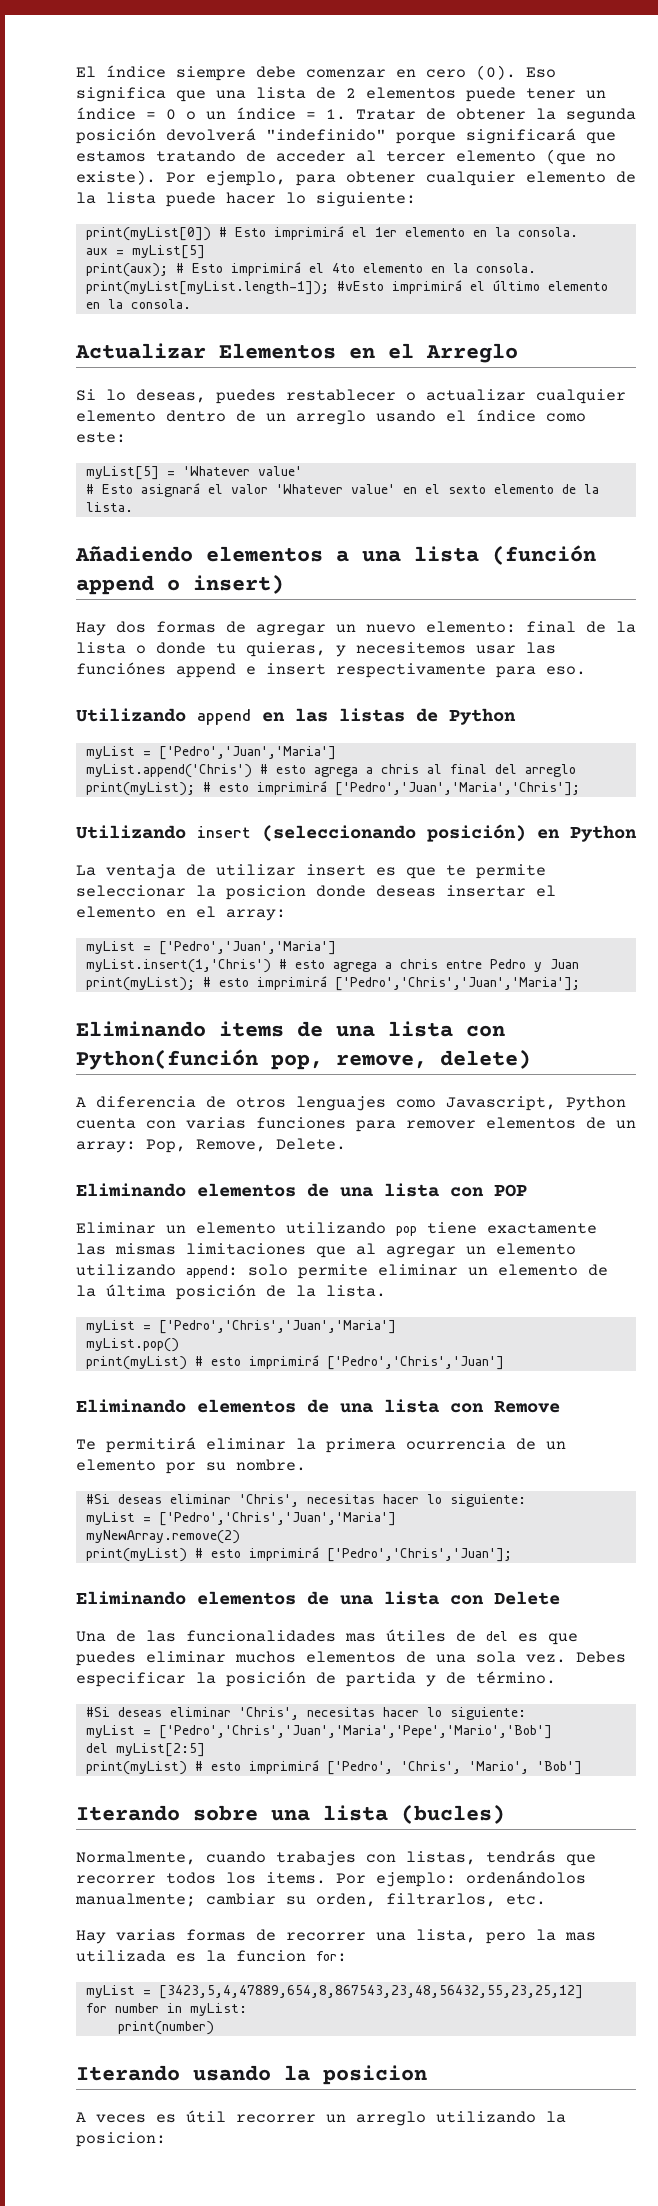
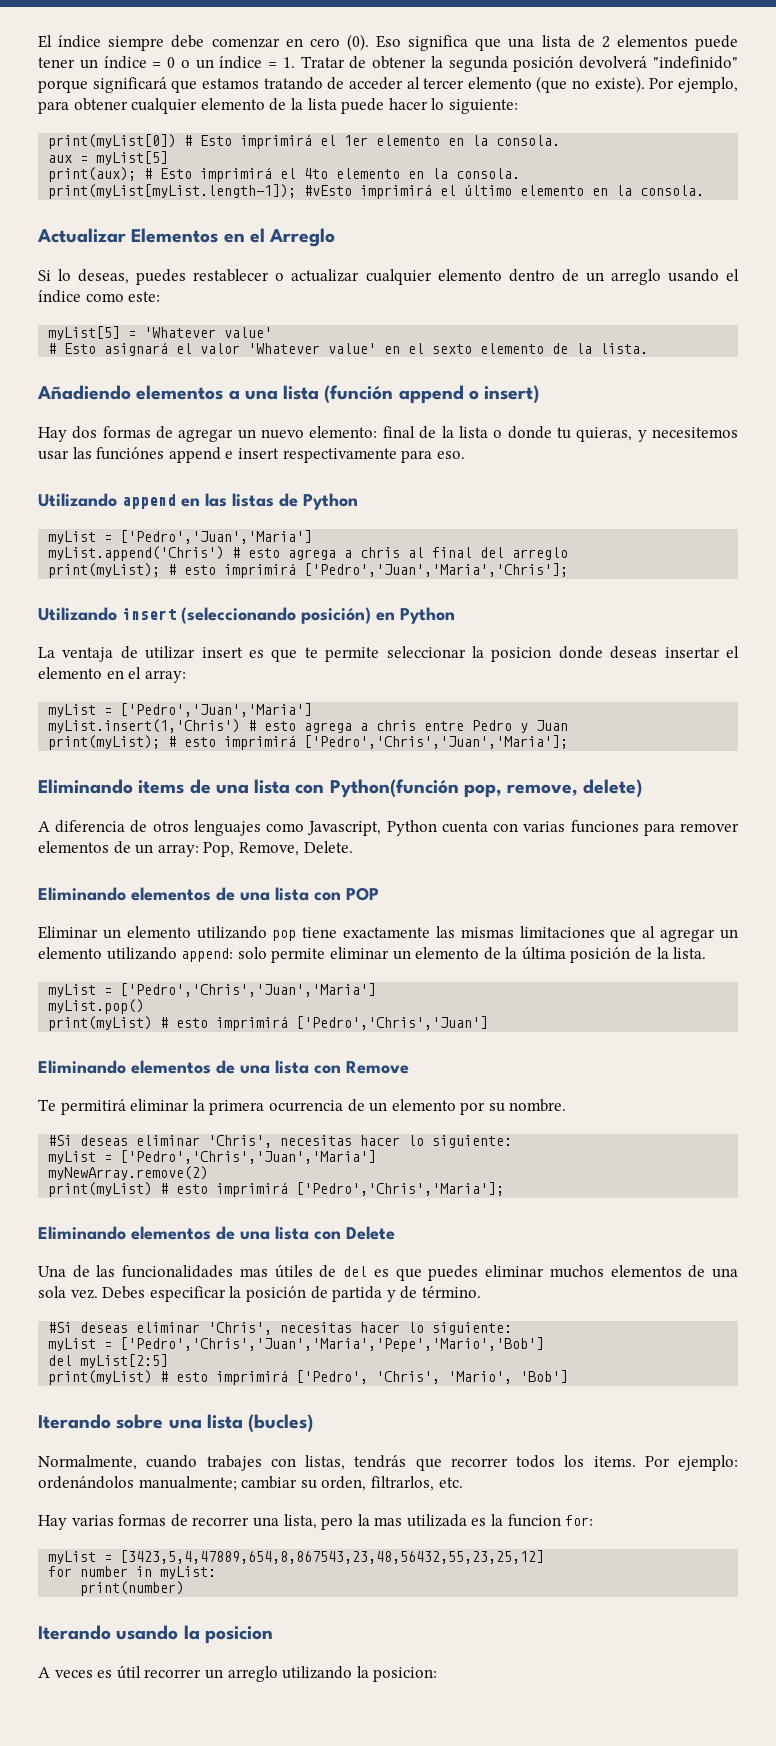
- print(myList) # esto imprimirá ['Pedro','Chris','Juan'];
+ print(myList) # esto imprimirá ['Pedro','Chris','Maria'];

